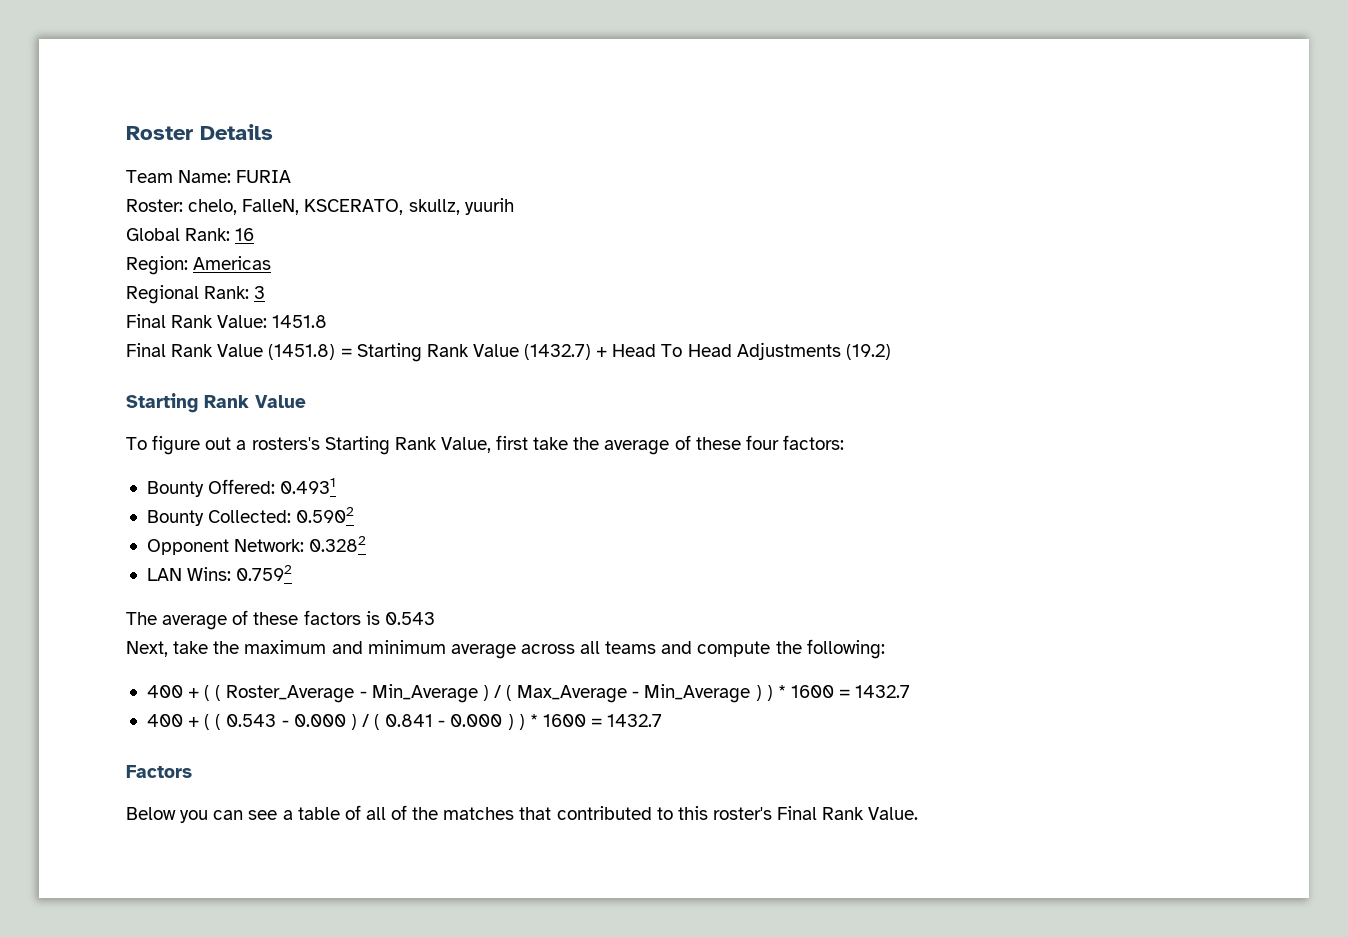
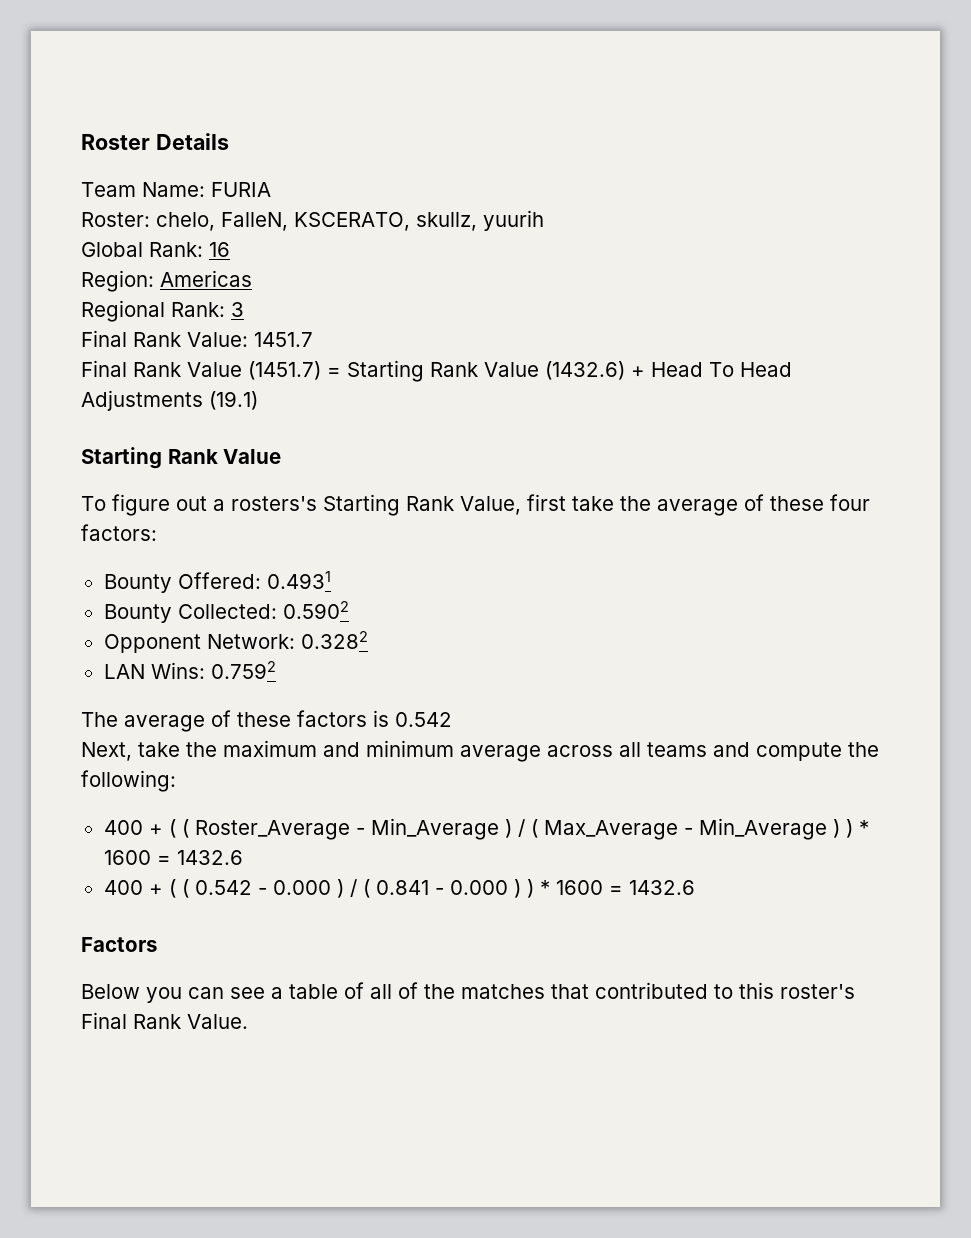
- Final Rank Value: 1451.8
+ Final Rank Value: 1451.7
- Final Rank Value (1451.8) = Starting Rank Value (1432.7) + Head To Head Adjustments (19.2)
+ Final Rank Value (1451.7) = Starting Rank Value (1432.6) + Head To Head Adjustments (19.1)
- The average of these factors is 0.543
+ The average of these factors is 0.542
- 400 + ( ( Roster_Average - Min_Average ) / ( Max_Average - Min_Average ) ) * 1600 = 1432.7
- 400 + ( ( 0.543 - 0.000 ) / ( 0.841 - 0.000 ) ) * 1600 = 1432.7
+ 400 + ( ( Roster_Average - Min_Average ) / ( Max_Average - Min_Average ) ) * 1600 = 1432.6
+ 400 + ( ( 0.542 - 0.000 ) / ( 0.841 - 0.000 ) ) * 1600 = 1432.6

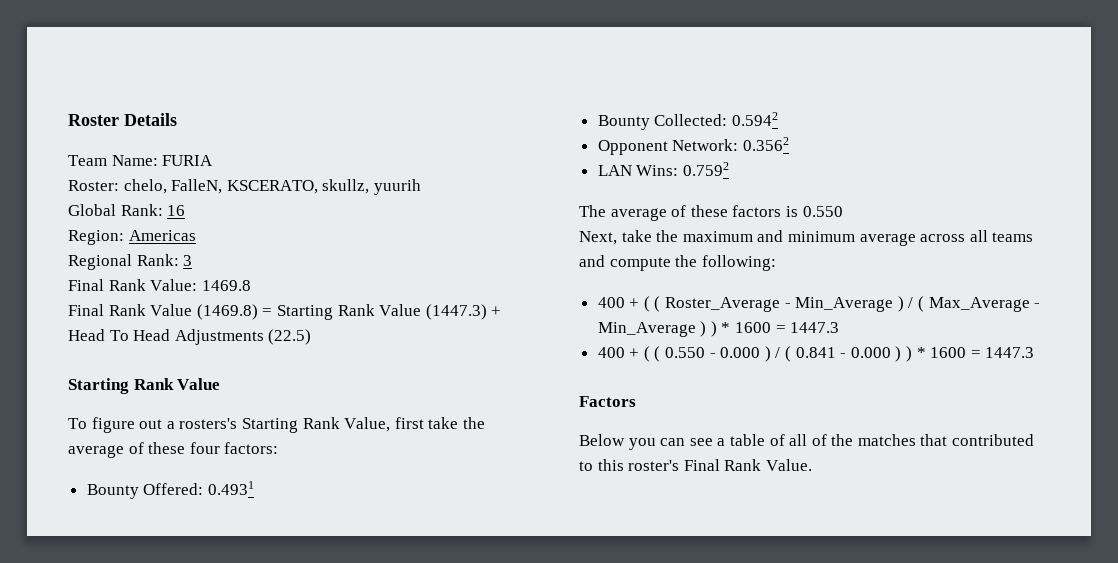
- Final Rank Value: 1451.7
+ Final Rank Value: 1469.8
- Final Rank Value (1451.7) = Starting Rank Value (1432.6) + Head To Head Adjustments (19.1)
+ Final Rank Value (1469.8) = Starting Rank Value (1447.3) + Head To Head Adjustments (22.5)
- Bounty Collected: 0.5902
+ Bounty Collected: 0.5942
- Opponent Network: 0.3282
+ Opponent Network: 0.3562
- The average of these factors is 0.542
+ The average of these factors is 0.550
- 400 + ( ( Roster_Average - Min_Average ) / ( Max_Average - Min_Average ) ) * 1600 = 1432.6
- 400 + ( ( 0.542 - 0.000 ) / ( 0.841 - 0.000 ) ) * 1600 = 1432.6
+ 400 + ( ( Roster_Average - Min_Average ) / ( Max_Average - Min_Average ) ) * 1600 = 1447.3
+ 400 + ( ( 0.550 - 0.000 ) / ( 0.841 - 0.000 ) ) * 1600 = 1447.3

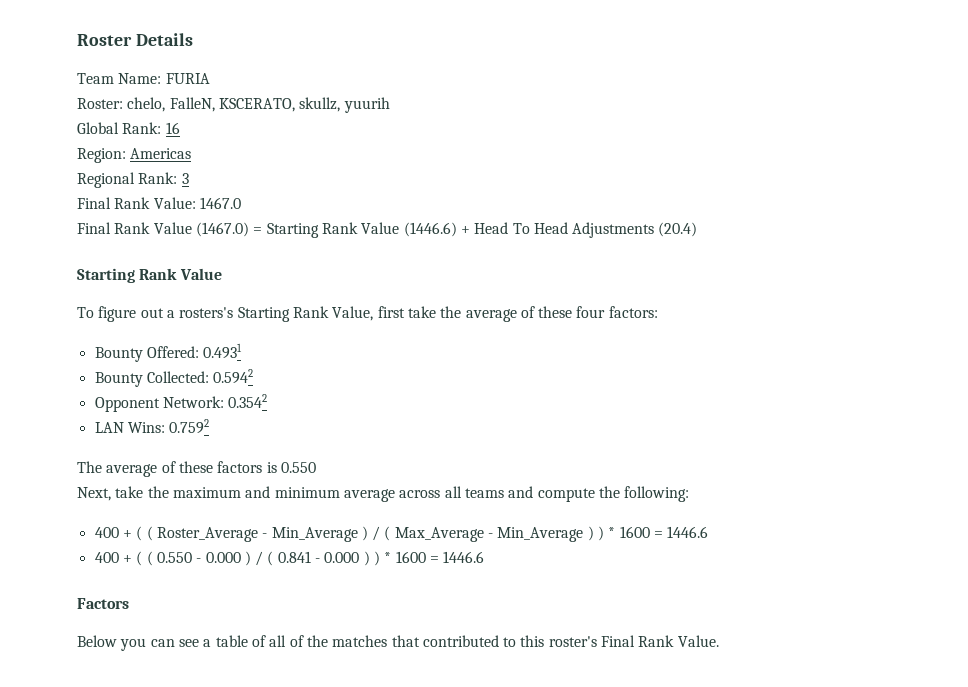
- Final Rank Value: 1469.8
+ Final Rank Value: 1467.0
- Final Rank Value (1469.8) = Starting Rank Value (1447.3) + Head To Head Adjustments (22.5)
+ Final Rank Value (1467.0) = Starting Rank Value (1446.6) + Head To Head Adjustments (20.4)
- Opponent Network: 0.3562
+ Opponent Network: 0.3542
- 400 + ( ( Roster_Average - Min_Average ) / ( Max_Average - Min_Average ) ) * 1600 = 1447.3
+ 400 + ( ( Roster_Average - Min_Average ) / ( Max_Average - Min_Average ) ) * 1600 = 1446.6
- 400 + ( ( 0.550 - 0.000 ) / ( 0.841 - 0.000 ) ) * 1600 = 1447.3
+ 400 + ( ( 0.550 - 0.000 ) / ( 0.841 - 0.000 ) ) * 1600 = 1446.6

